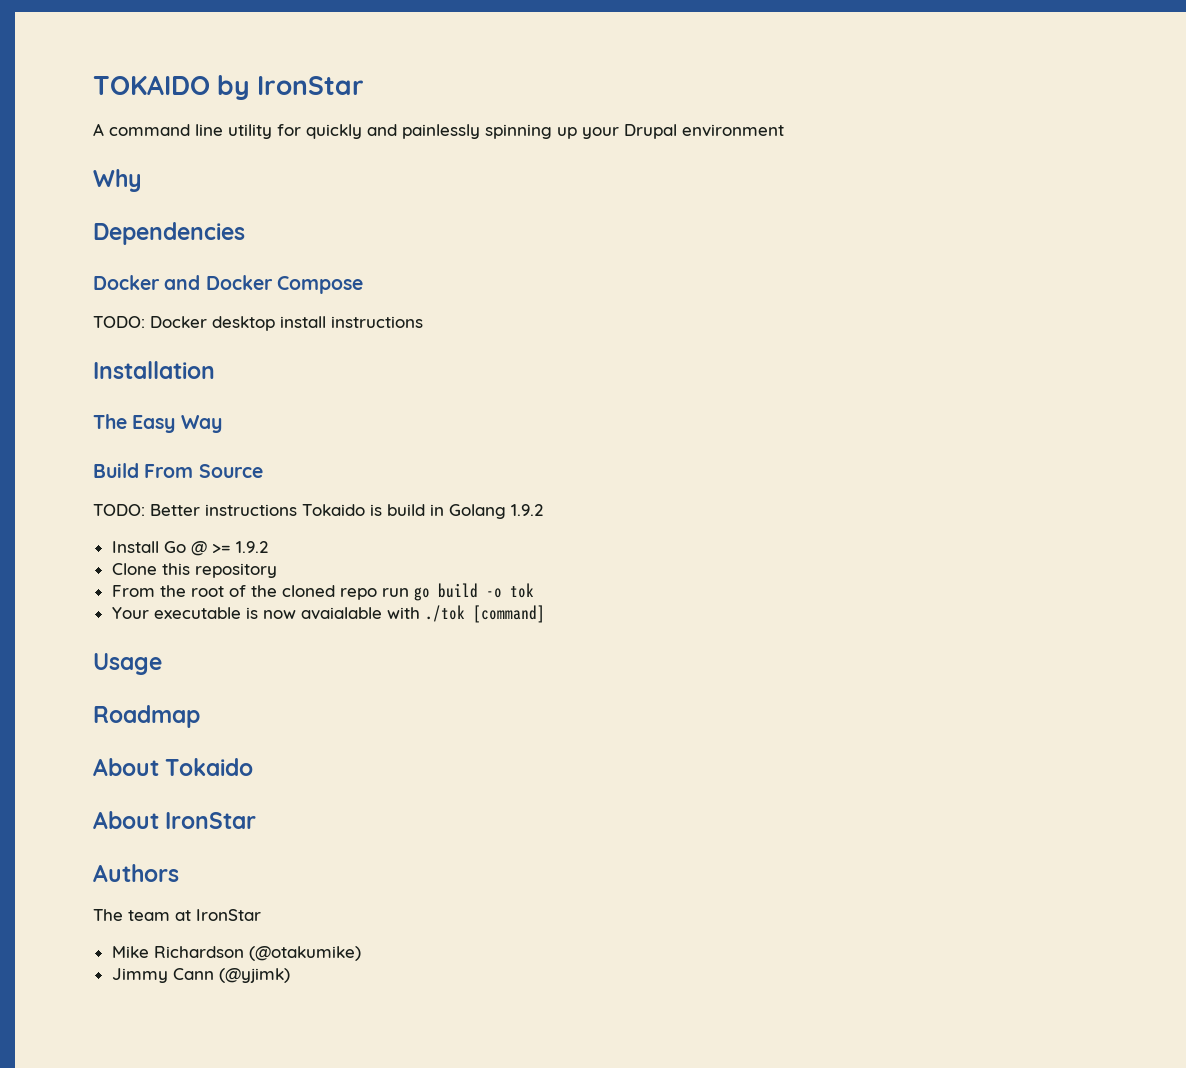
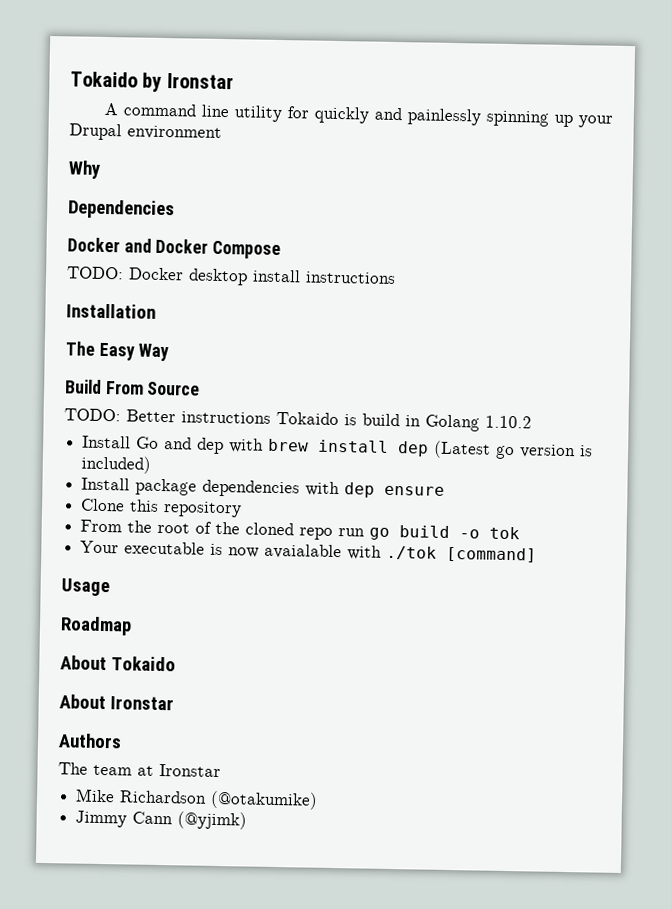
- TOKAIDO by IronStar
+ Tokaido by Ironstar
- TODO: Better instructions Tokaido is build in Golang 1.9.2
+ TODO: Better instructions Tokaido is build in Golang 1.10.2
- Install Go @ >= 1.9.2
+ Install Go and dep with brew install dep (Latest go version is included)
+ Install package dependencies with dep ensure
- About IronStar
+ About Ironstar
- The team at IronStar
+ The team at Ironstar

